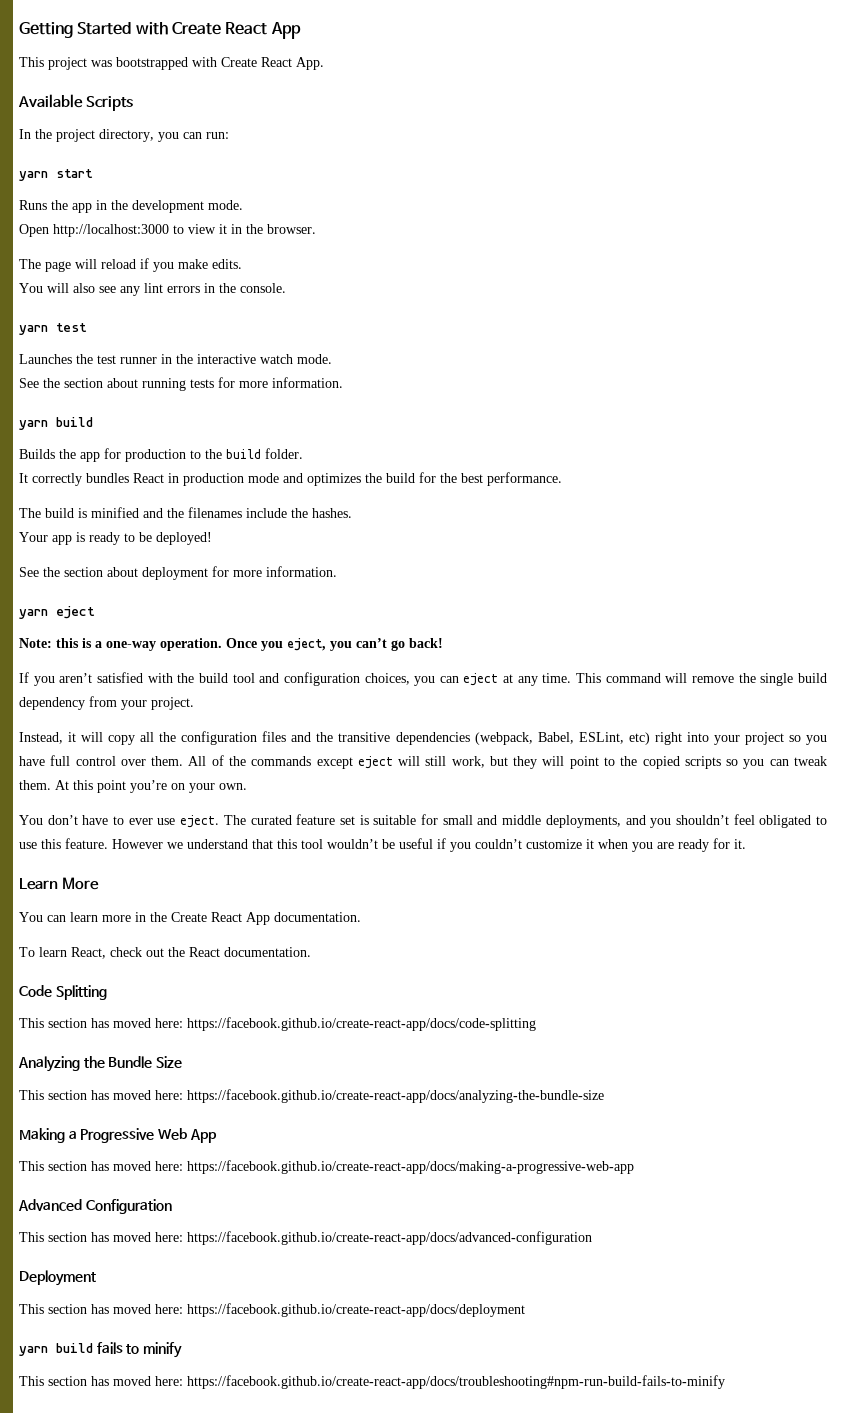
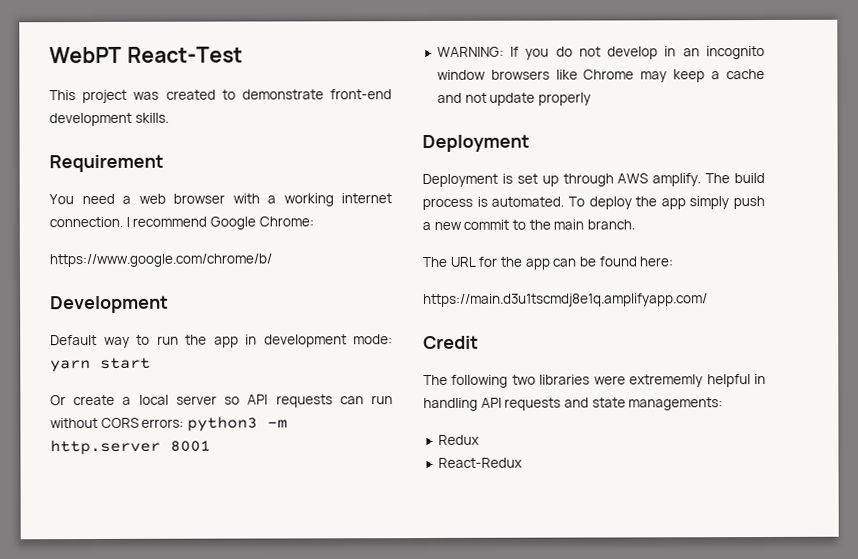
- Getting Started with Create React App
- This project was bootstrapped with Create React App.
- Available Scripts
- In the project directory, you can run:
- yarn start
- Runs the app in the development mode.
- Open http://localhost:3000 to view it in the browser.
- The page will reload if you make edits.
- You will also see any lint errors in the console.
- yarn test
- Launches the test runner in the interactive watch mode.
- See the section about running tests for more information.
- yarn build
- Builds the app for production to the build folder.
- It correctly bundles React in production mode and optimizes the build for the best performance.
- The build is minified and the filenames include the hashes.
- Your app is ready to be deployed!
- See the section about deployment for more information.
- yarn eject
- Note: this is a one-way operation. Once you eject, you can’t go back!
- If you aren’t satisfied with the build tool and configuration choices, you can eject at any time. This command will remove the single build dependency from your project.
- Instead, it will copy all the configuration files and the transitive dependencies (webpack, Babel, ESLint, etc) right into your project so you have full control over them. All of the commands except eject will still work, but they will point to the copied scripts so you can tweak them. At this point you’re on your own.
- You don’t have to ever use eject. The curated feature set is suitable for small and middle deployments, and you shouldn’t feel obligated to use this feature. However we understand that this tool wouldn’t be useful if you couldn’t customize it when you are ready for it.
- Learn More
- You can learn more in the Create React App documentation.
- To learn React, check out the React documentation.
- Code Splitting
- This section has moved here: https://facebook.github.io/create-react-app/docs/code-splitting
- Analyzing the Bundle Size
- This section has moved here: https://facebook.github.io/create-react-app/docs/analyzing-the-bundle-size
- Making a Progressive Web App
- This section has moved here: https://facebook.github.io/create-react-app/docs/making-a-progressive-web-app
- Advanced Configuration
- This section has moved here: https://facebook.github.io/create-react-app/docs/advanced-configuration
+ WebPT React-Test
+ This project was created to demonstrate front-end development skills.
+ Requirement
+ You need a web browser with a working internet connection. I recommend Google Chrome:
+ https://www.google.com/chrome/b/
+ Development
+ Default way to run the app in development mode: yarn start
+ Or create a local server so API requests can run without CORS errors: python3 -m http.server 8001
+ WARNING: If you do not develop in an incognito window browsers like Chrome may keep a cache and not update properly
  Deployment
- This section has moved here: https://facebook.github.io/create-react-app/docs/deployment
- yarn build fails to minify
- This section has moved here: https://facebook.github.io/create-react-app/docs/troubleshooting#npm-run-build-fails-to-minify
+ Deployment is set up through AWS amplify. The build process is automated. To deploy the app simply push a new commit to the main branch.
+ The URL for the app can be found here:
+ https://main.d3u1tscmdj8e1q.amplifyapp.com/
+ Credit
+ The following two libraries were extrememly helpful in handling API requests and state managements:
+ Redux
+ React-Redux

